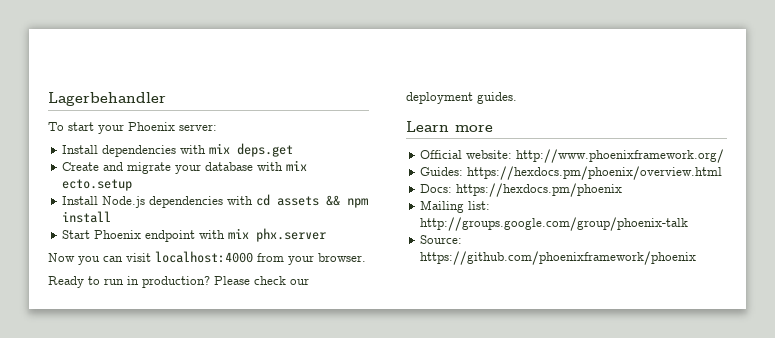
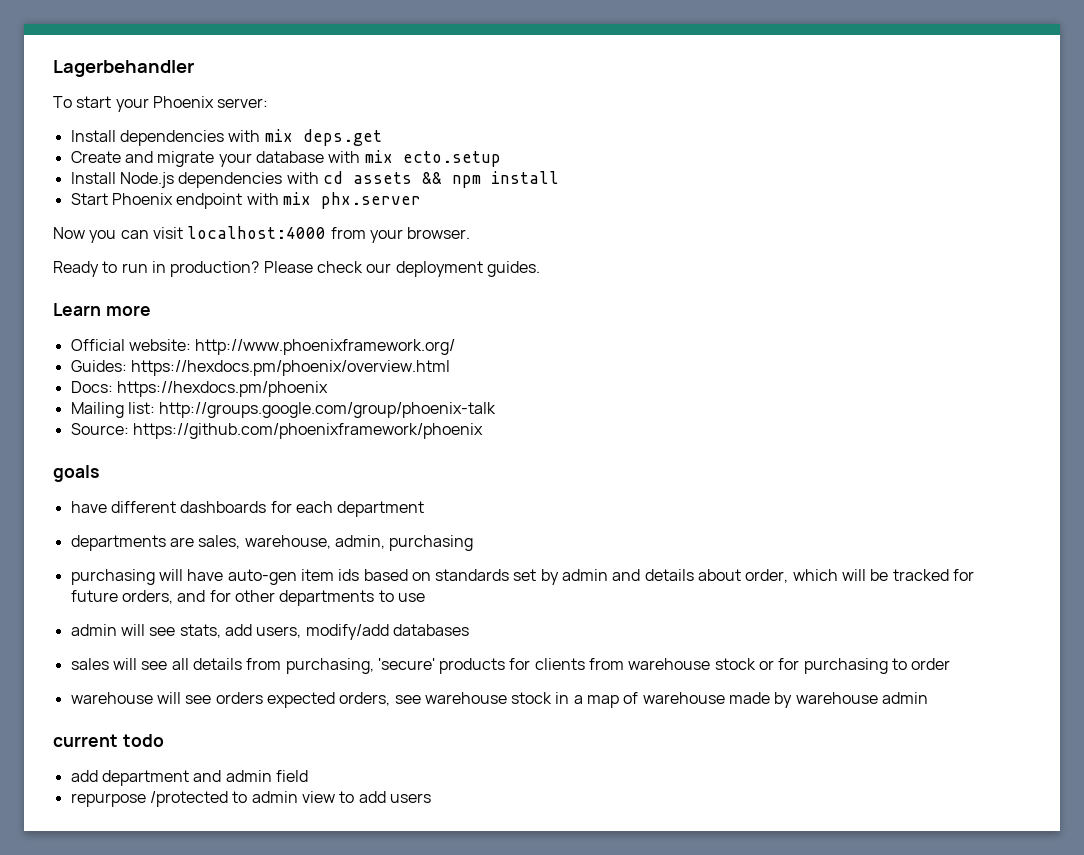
+ goals
+ have different dashboards for each department
+ departments are sales, warehouse, admin, purchasing
+ purchasing will have auto-gen item ids based on standards set by admin and details about order, which will be tracked for future orders, and for other departments to use
+ admin will see stats, add users, modify/add databases
+ sales will see all details from purchasing, 'secure' products for clients from warehouse stock or for purchasing to order
+ warehouse will see orders expected orders, see warehouse stock in a map of warehouse made by warehouse admin
+ current todo
+ add department and admin field
+ repurpose /protected to admin view to add users

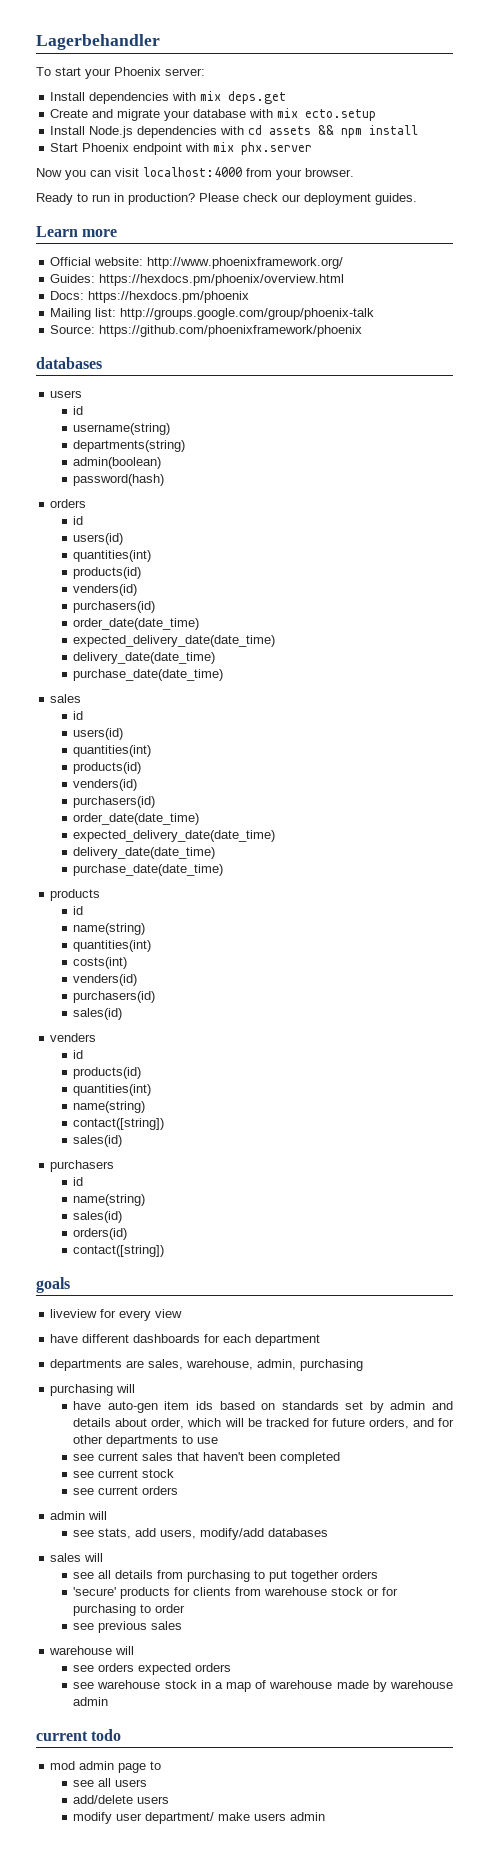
  Source: https://github.com/phoenixframework/phoenix
+ databases
+ users
+ id
+ username(string)
+ departments(string)
+ admin(boolean)
+ password(hash)
+ orders
+ id
+ users(id)
+ quantities(int)
+ products(id)
+ venders(id)
+ purchasers(id)
+ order_date(date_time)
+ expected_delivery_date(date_time)
+ delivery_date(date_time)
+ purchase_date(date_time)
+ sales
+ id
+ users(id)
+ quantities(int)
+ products(id)
+ venders(id)
+ purchasers(id)
+ order_date(date_time)
+ expected_delivery_date(date_time)
+ delivery_date(date_time)
+ purchase_date(date_time)
+ products
+ id
+ name(string)
+ quantities(int)
+ costs(int)
+ venders(id)
+ purchasers(id)
+ sales(id)
+ venders
+ id
+ products(id)
+ quantities(int)
+ name(string)
+ contact([string])
+ sales(id)
+ purchasers
+ id
+ name(string)
+ sales(id)
+ orders(id)
+ contact([string])
  goals
+ liveview for every view
- purchasing will have auto-gen item ids based on standards set by admin and details about order, which will be tracked for future orders, and for other departments to use
+ purchasing will
+ have auto-gen item ids based on standards set by admin and details about order, which will be tracked for future orders, and for other departments to use
+ see current sales that haven't been completed
+ see current stock
+ see current orders
- admin will see stats, add users, modify/add databases
+ admin will
+ see stats, add users, modify/add databases
- sales will see all details from purchasing, 'secure' products for clients from warehouse stock or for purchasing to order
+ sales will
+ see all details from purchasing to put together orders
+ 'secure' products for clients from warehouse stock or for purchasing to order
+ see previous sales
- warehouse will see orders expected orders, see warehouse stock in a map of warehouse made by warehouse admin
+ warehouse will
+ see orders expected orders
+ see warehouse stock in a map of warehouse made by warehouse admin
- add department and admin field
- repurpose /protected to admin view to add users
+ mod admin page to
+ see all users
+ add/delete users
+ modify user department/ make users admin

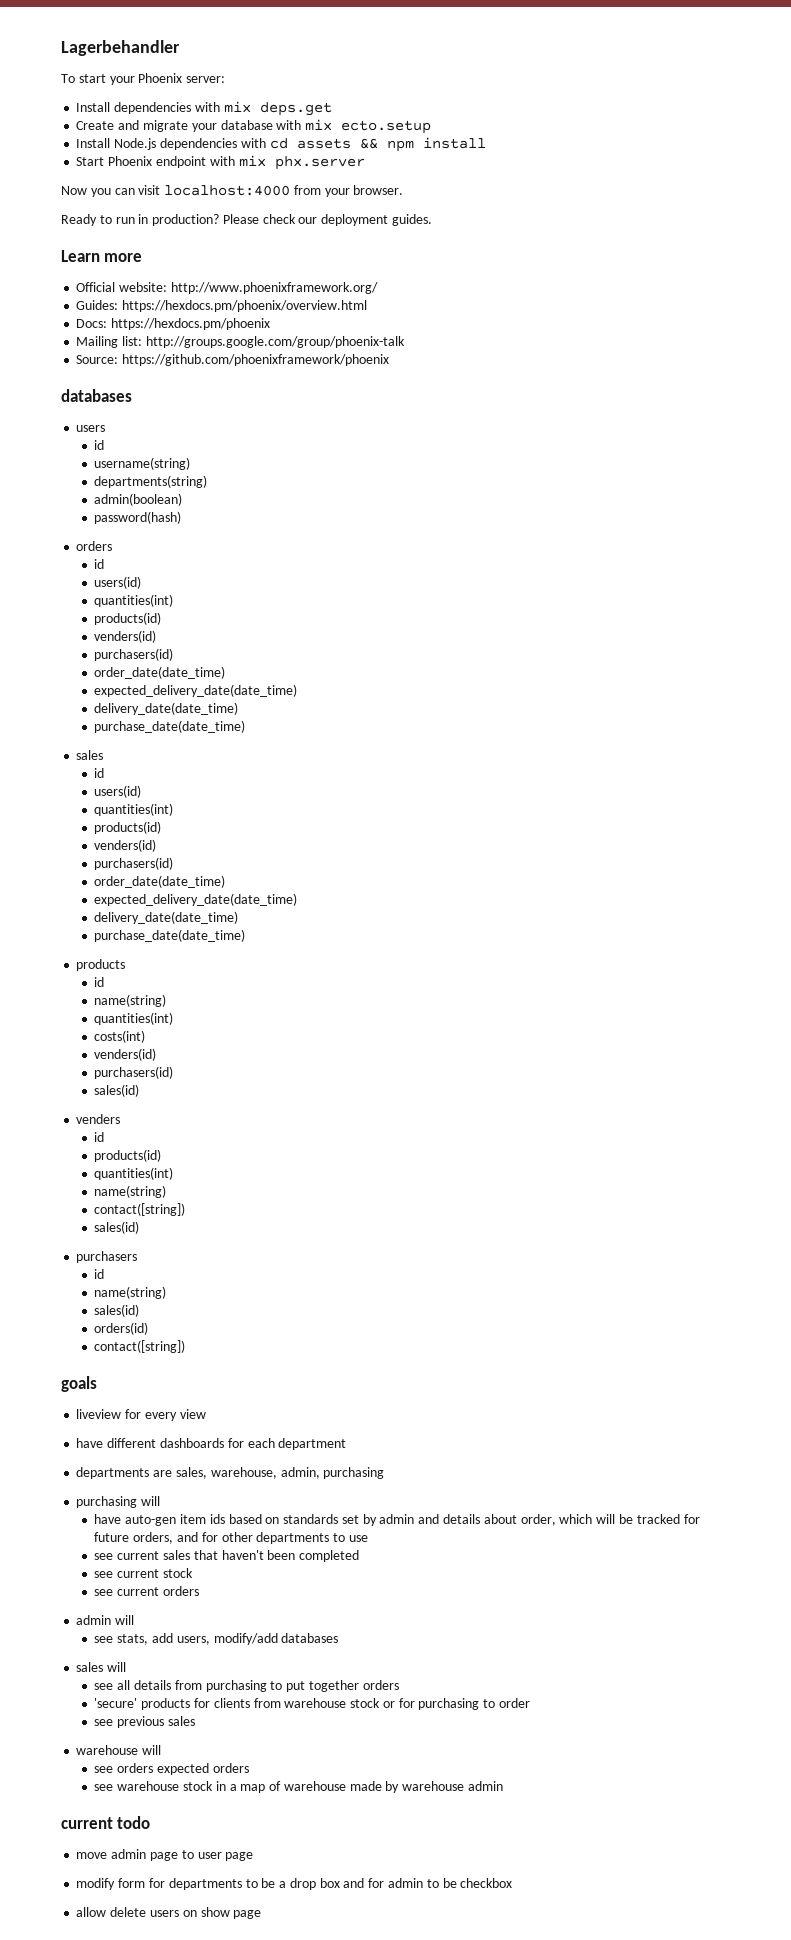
- mod admin page to
- see all users
- add/delete users
- modify user department/ make users admin
+ move admin page to user page
+ modify form for departments to be a drop box and for admin to be checkbox
+ allow delete users on show page

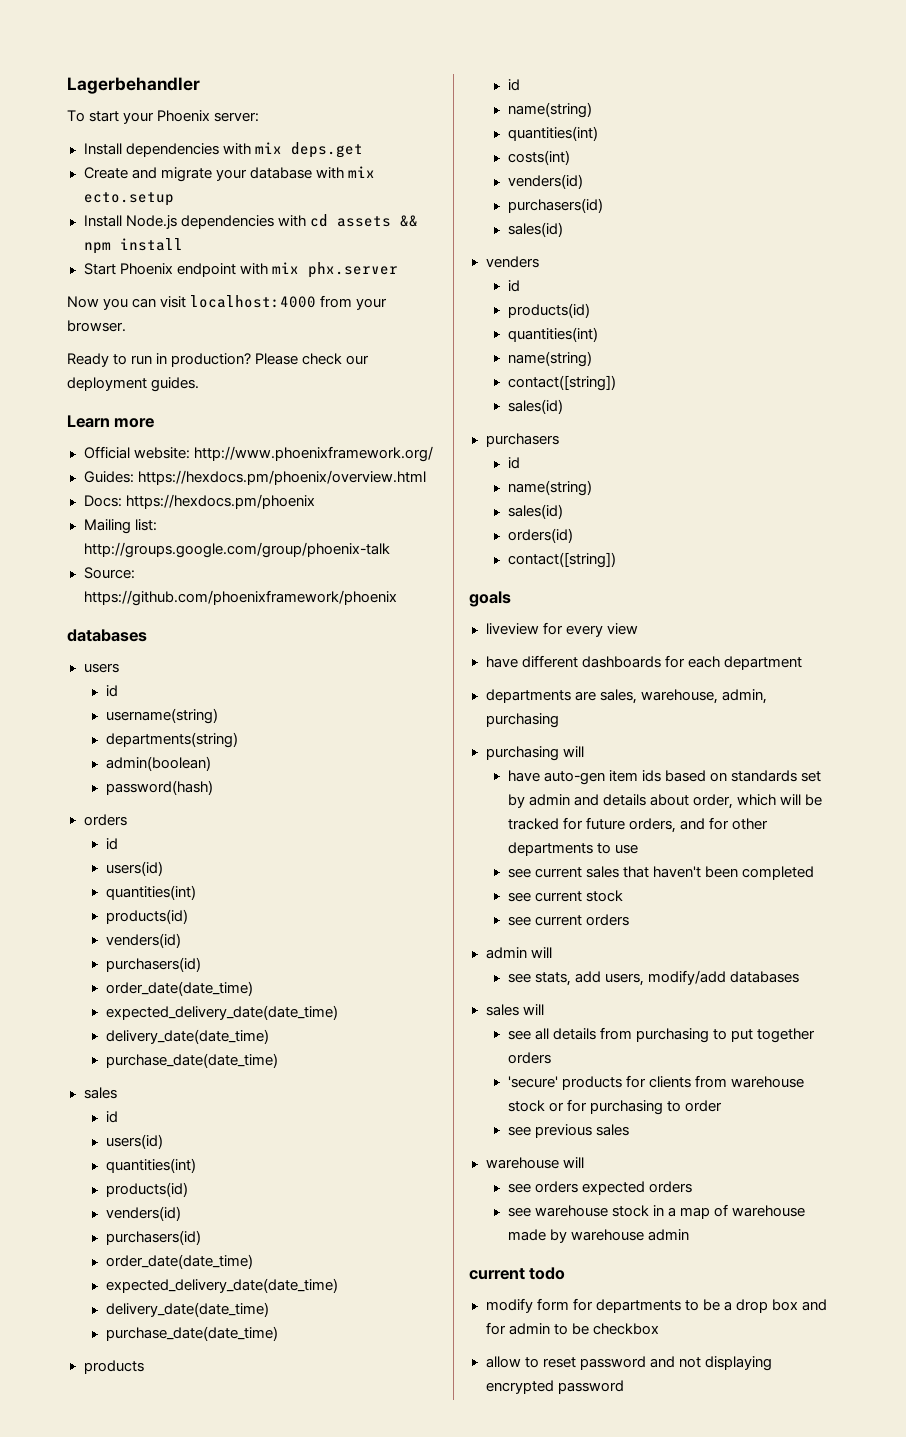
- move admin page to user page
- allow delete users on show page
+ allow to reset password and not displaying encrypted password

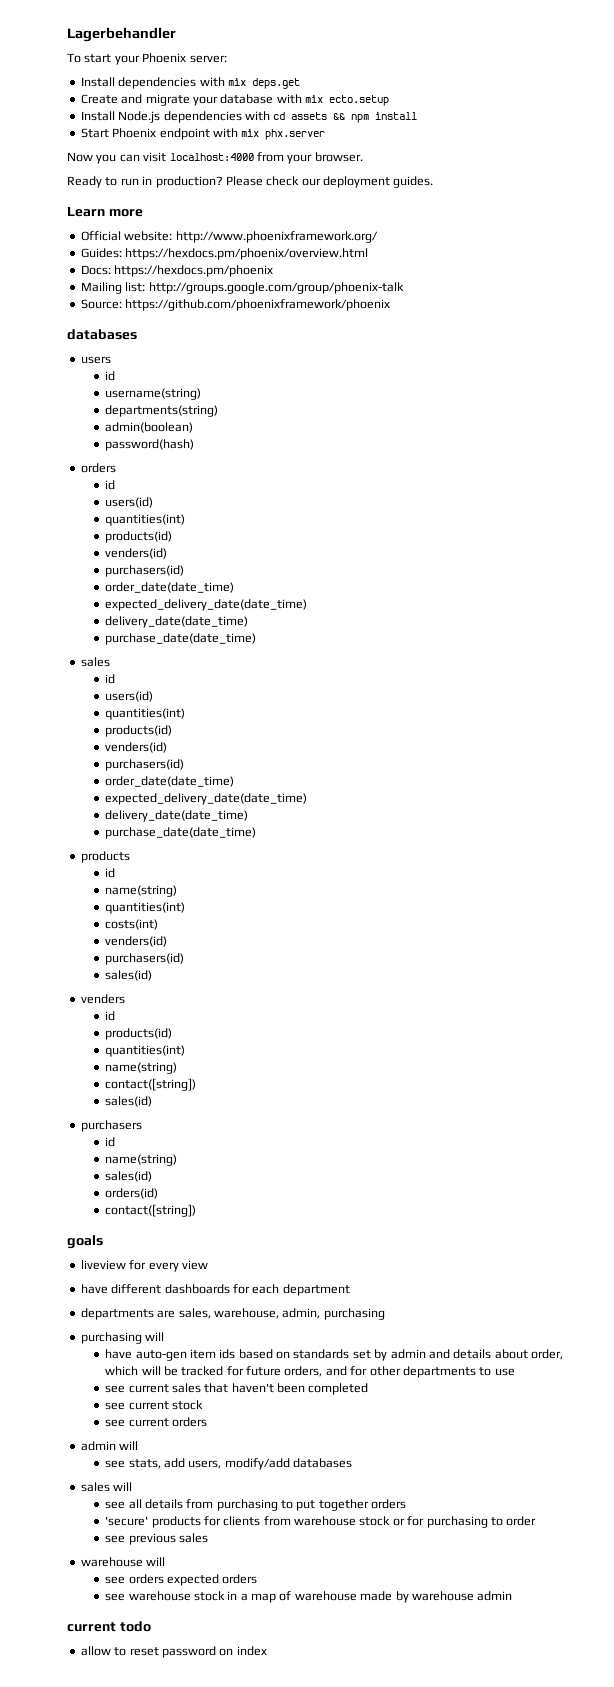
- modify form for departments to be a drop box and for admin to be checkbox
- allow to reset password and not displaying encrypted password
+ allow to reset password on index

